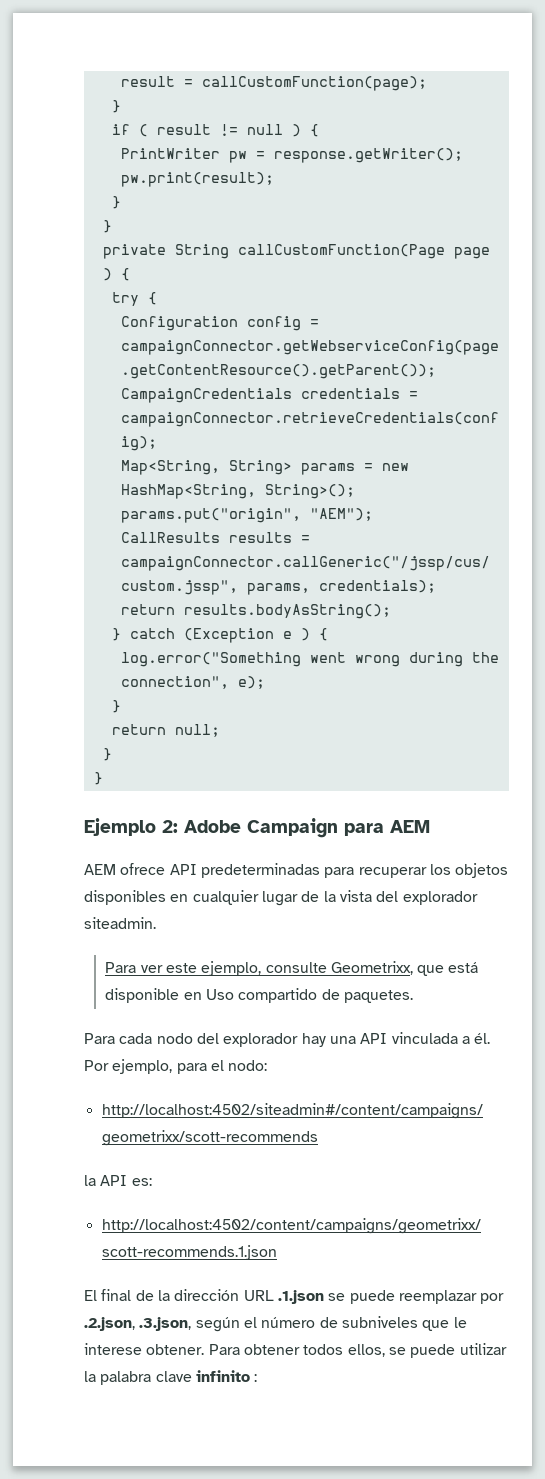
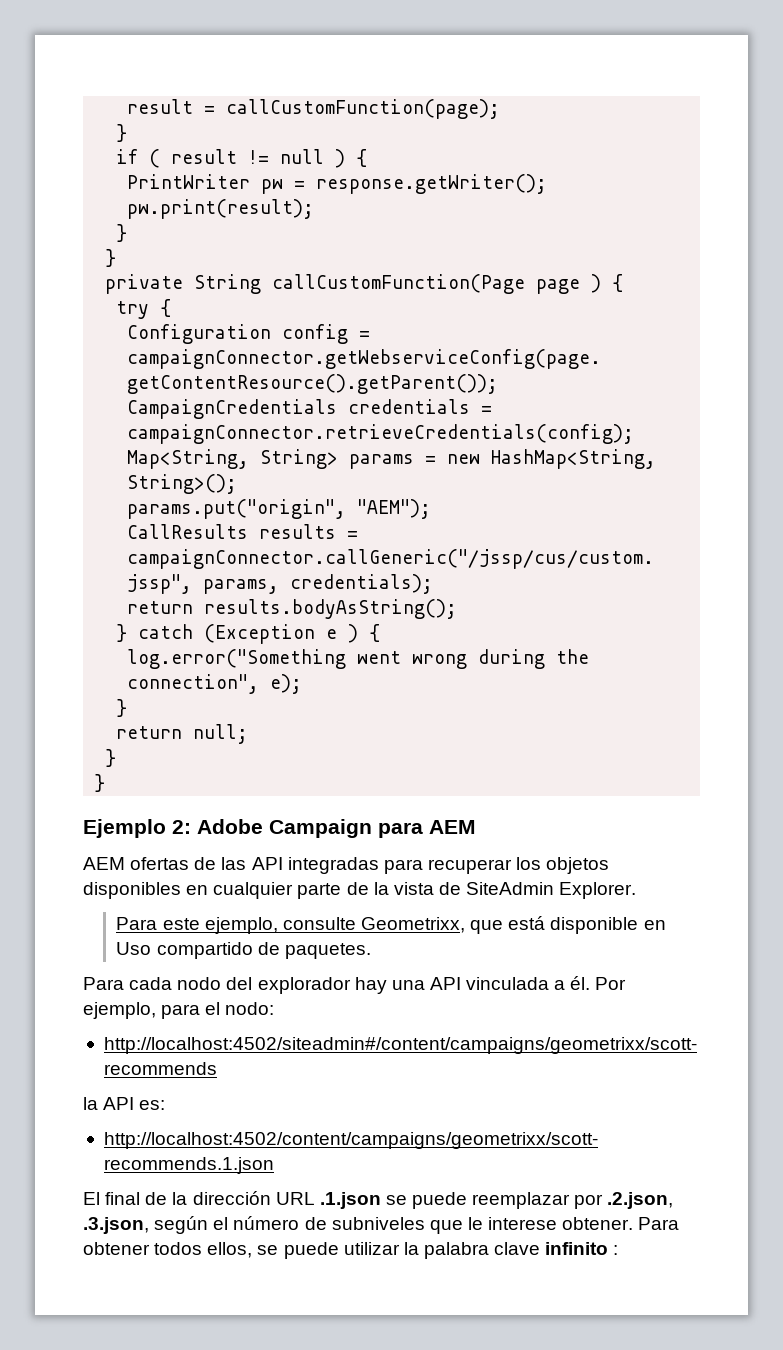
- AEM ofrece API predeterminadas para recuperar los objetos disponibles en cualquier lugar de la vista del explorador siteadmin.
- Para ver este ejemplo, consulte Geometrixx, que está disponible en Uso compartido de paquetes.
+ AEM ofertas de las API integradas para recuperar los objetos disponibles en cualquier parte de la vista de SiteAdmin Explorer.
+ Para este ejemplo, consulte Geometrixx, que está disponible en Uso compartido de paquetes.

